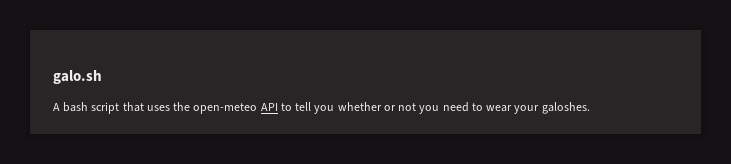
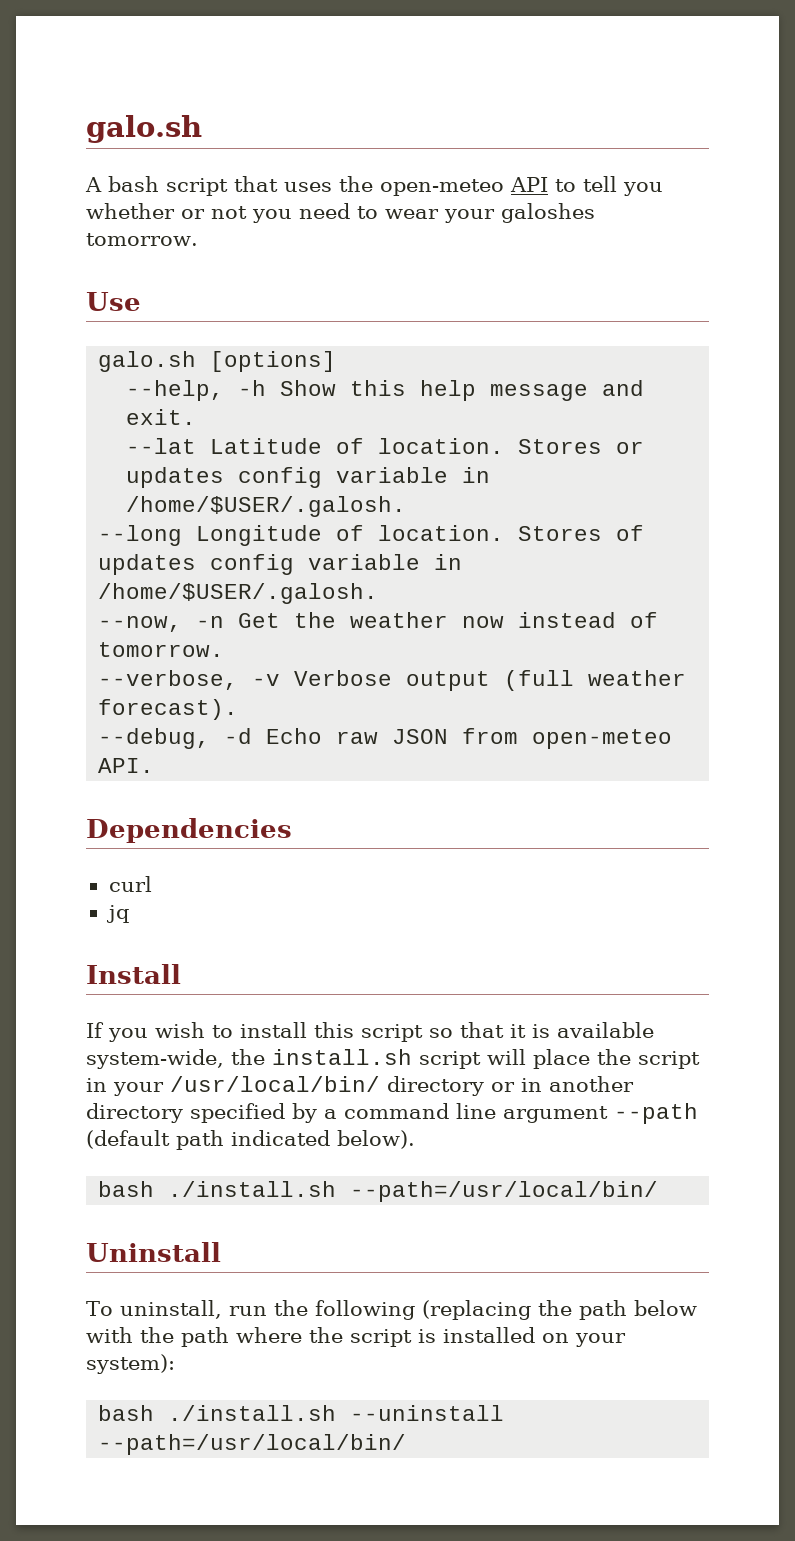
- A bash script that uses the open-meteo API to tell you whether or not you need to wear your galoshes.
+ A bash script that uses the open-meteo API to tell you whether or not you need to wear your galoshes tomorrow.
+ Use
+ galo.sh [options]
+ --help, -h Show this help message and exit.
+ --lat Latitude of location. Stores or updates config variable in /home/$USER/.galosh.
+ --long Longitude of location. Stores of updates config variable in /home/$USER/.galosh.
+ --now, -n Get the weather now instead of tomorrow.
+ --verbose, -v Verbose output (full weather forecast).
+ --debug, -d Echo raw JSON from open-meteo API.
+ Dependencies
+ curl
+ jq
+ Install
+ If you wish to install this script so that it is available system-wide, the install.sh script will place the script in your /usr/local/bin/ directory or in another directory specified by a command line argument --path (default path indicated below).
+ bash ./install.sh --path=/usr/local/bin/
+ Uninstall
+ To uninstall, run the following (replacing the path below with the path where the script is installed on your system):
+ bash ./install.sh --uninstall --path=/usr/local/bin/

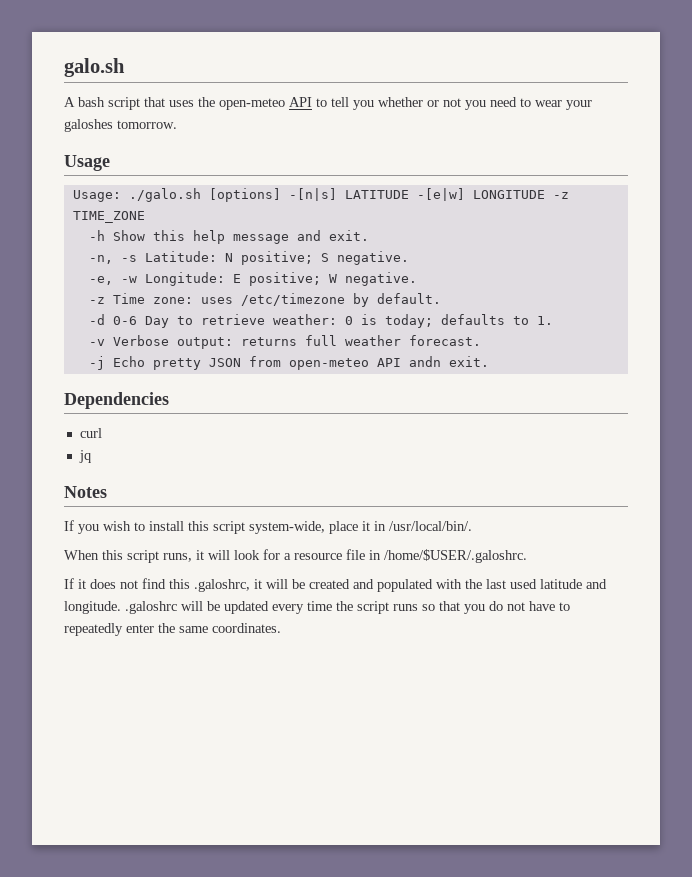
- Use
- galo.sh [options]
- --help, -h Show this help message and exit.
+ Usage
+ Usage: ./galo.sh [options] -[n|s] LATITUDE -[e|w] LONGITUDE -z TIME_ZONE
+ -h Show this help message and exit.
- --lat Latitude of location. Stores or updates config variable in /home/$USER/.galosh.
- --long Longitude of location. Stores of updates config variable in /home/$USER/.galosh.
- --now, -n Get the weather now instead of tomorrow.
- --verbose, -v Verbose output (full weather forecast).
- --debug, -d Echo raw JSON from open-meteo API.
+ -n, -s Latitude: N positive; S negative.
+ -e, -w Longitude: E positive; W negative.
+ -z Time zone: uses /etc/timezone by default.
+ -d 0-6 Day to retrieve weather: 0 is today; defaults to 1.
+ -v Verbose output: returns full weather forecast.
+ -j Echo pretty JSON from open-meteo API andn exit.
- Install
+ Notes
- If you wish to install this script so that it is available system-wide, the install.sh script will place the script in your /usr/local/bin/ directory or in another directory specified by a command line argument --path (default path indicated below).
- bash ./install.sh --path=/usr/local/bin/
- Uninstall
- To uninstall, run the following (replacing the path below with the path where the script is installed on your system):
- bash ./install.sh --uninstall --path=/usr/local/bin/
+ If you wish to install this script system-wide, place it in /usr/local/bin/.
+ When this script runs, it will look for a resource file in /home/$USER/.galoshrc.
+ If it does not find this .galoshrc, it will be created and populated with the last used latitude and longitude. .galoshrc will be updated every time the script runs so that you do not have to repeatedly enter the same coordinates.

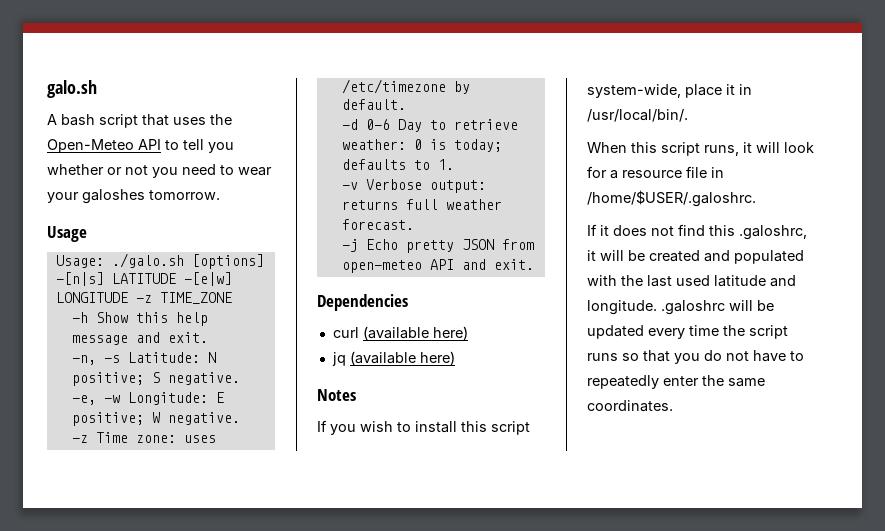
- A bash script that uses the open-meteo API to tell you whether or not you need to wear your galoshes tomorrow.
+ A bash script that uses the Open-Meteo API to tell you whether or not you need to wear your galoshes tomorrow.
- -j Echo pretty JSON from open-meteo API andn exit.
+ -j Echo pretty JSON from open-meteo API and exit.
- curl
+ curl (available here)
- jq
+ jq (available here)

